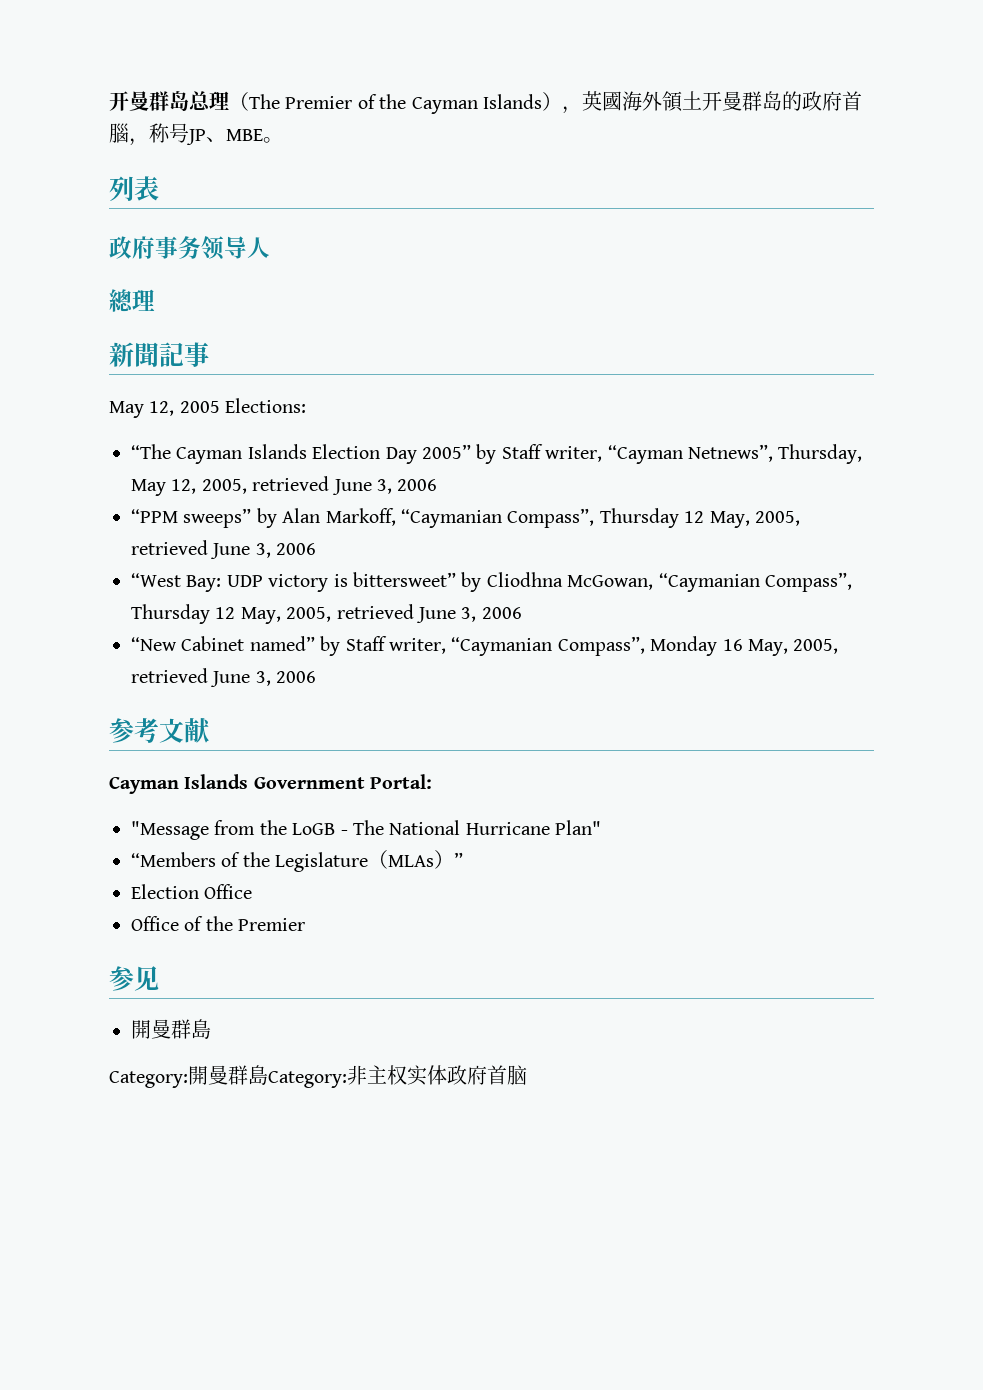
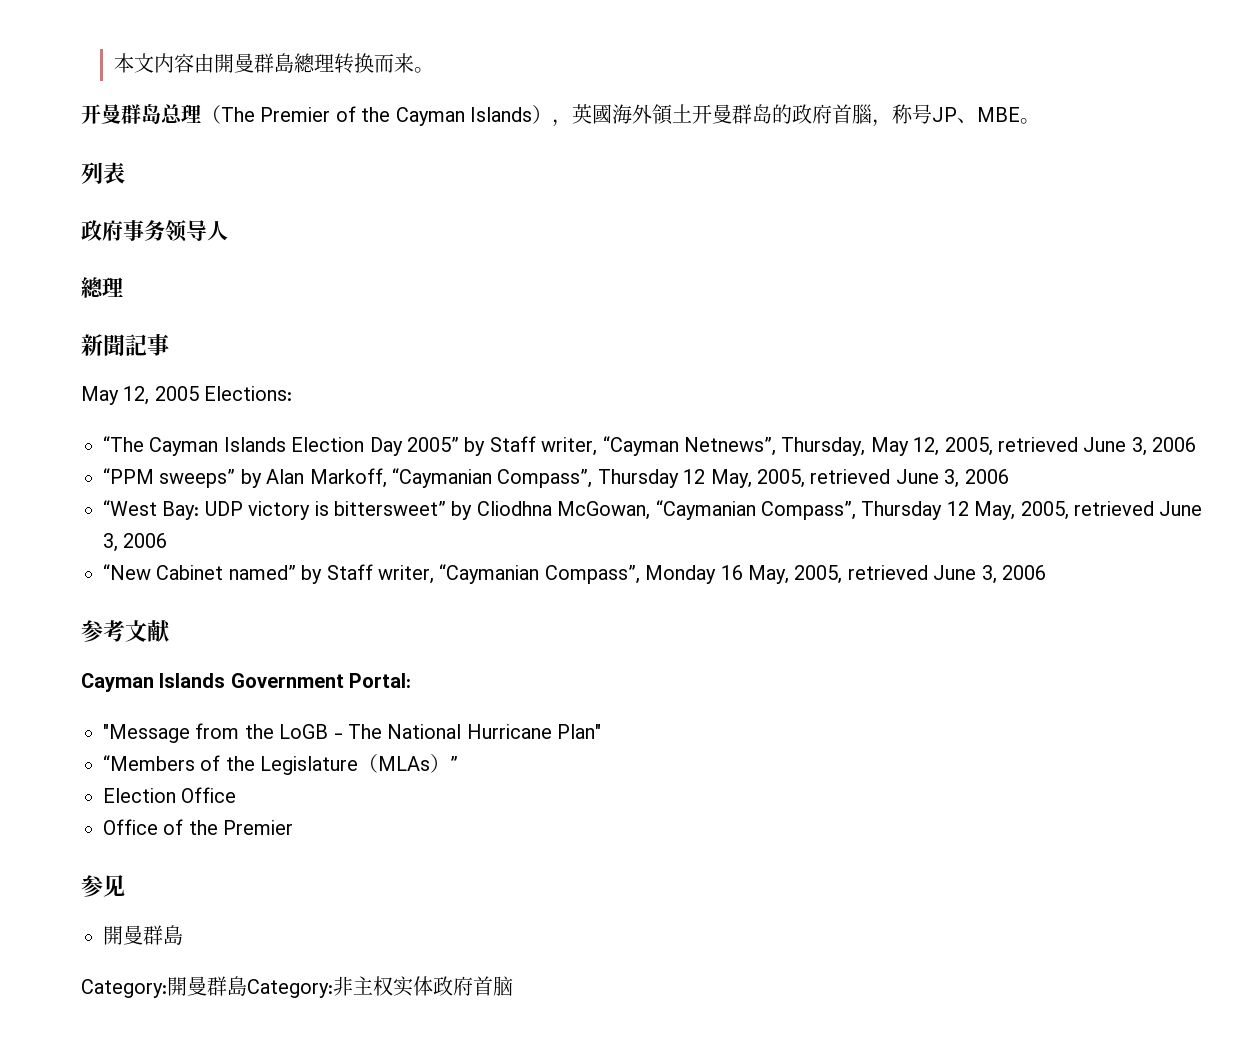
+ 本文内容由開曼群島總理转换而来。

